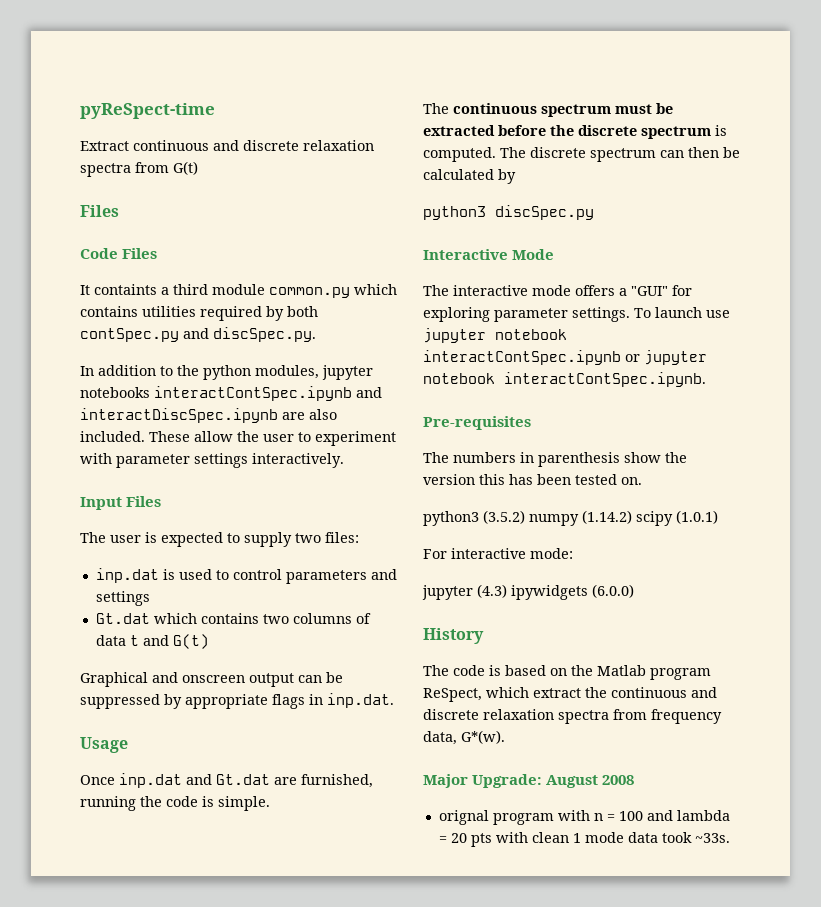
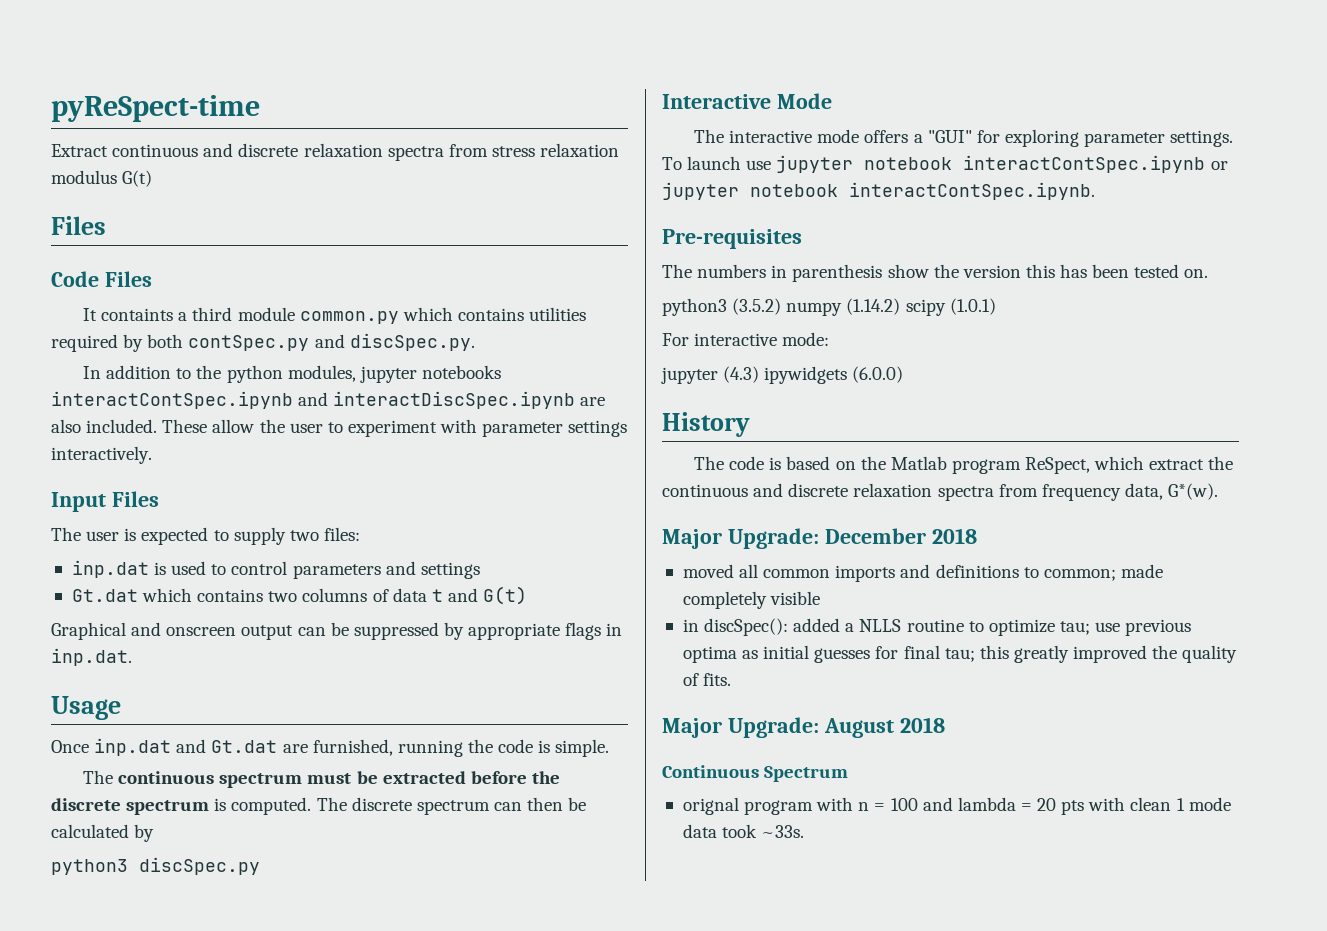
- Extract continuous and discrete relaxation spectra from G(t)
+ Extract continuous and discrete relaxation spectra from stress relaxation modulus G(t)
+ Major Upgrade: December 2018
+ moved all common imports and definitions to common; made completely visible
+ in discSpec(): added a NLLS routine to optimize tau; use previous optima as initial guesses for final tau; this greatly improved the quality of fits.
- Major Upgrade: August 2008
+ Major Upgrade: August 2018
+ Continuous Spectrum

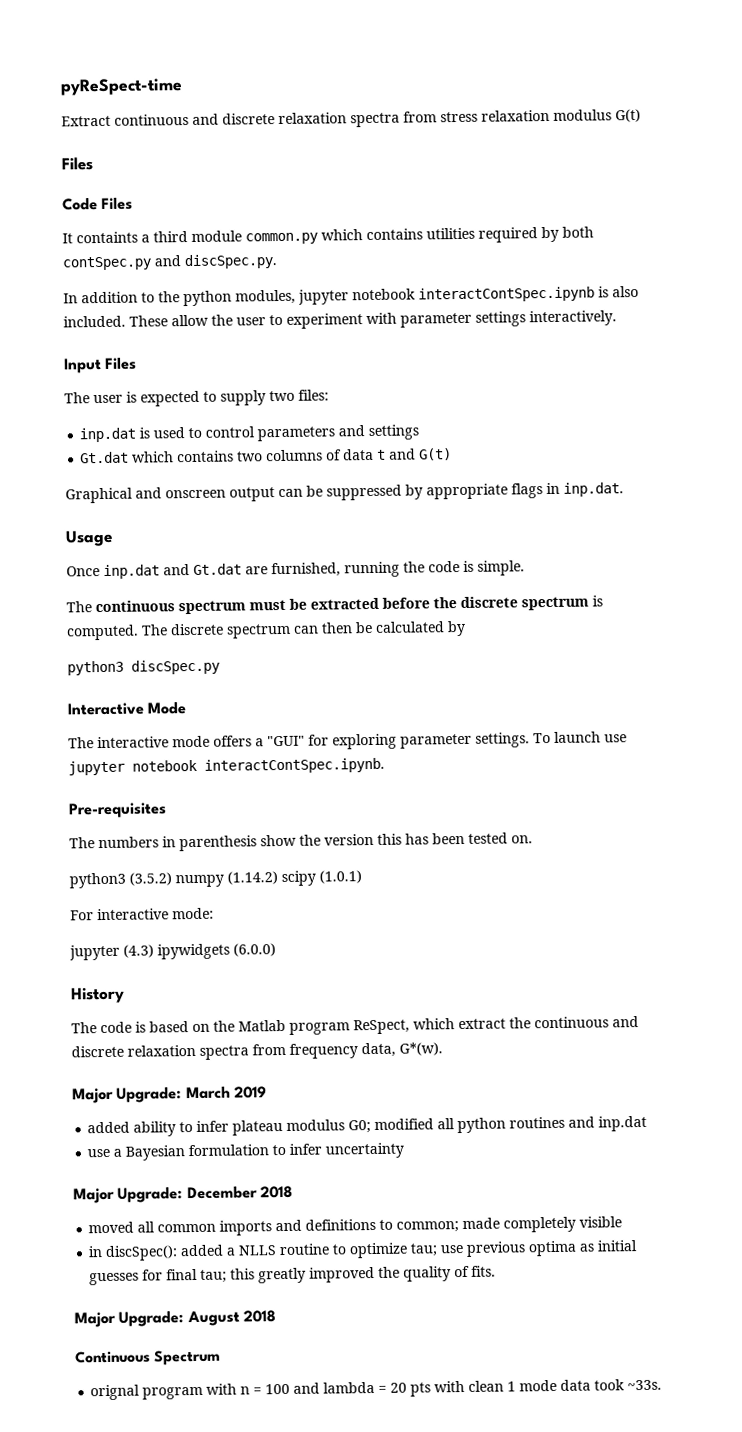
- In addition to the python modules, jupyter notebooks interactContSpec.ipynb and interactDiscSpec.ipynb are also included.
+ In addition to the python modules, jupyter notebook interactContSpec.ipynb is also included.
- To launch use jupyter notebook interactContSpec.ipynb or jupyter notebook interactContSpec.ipynb.
+ To launch use jupyter notebook interactContSpec.ipynb.
+ Major Upgrade: March 2019
+ added ability to infer plateau modulus G0; modified all python routines and inp.dat
+ use a Bayesian formulation to infer uncertainty

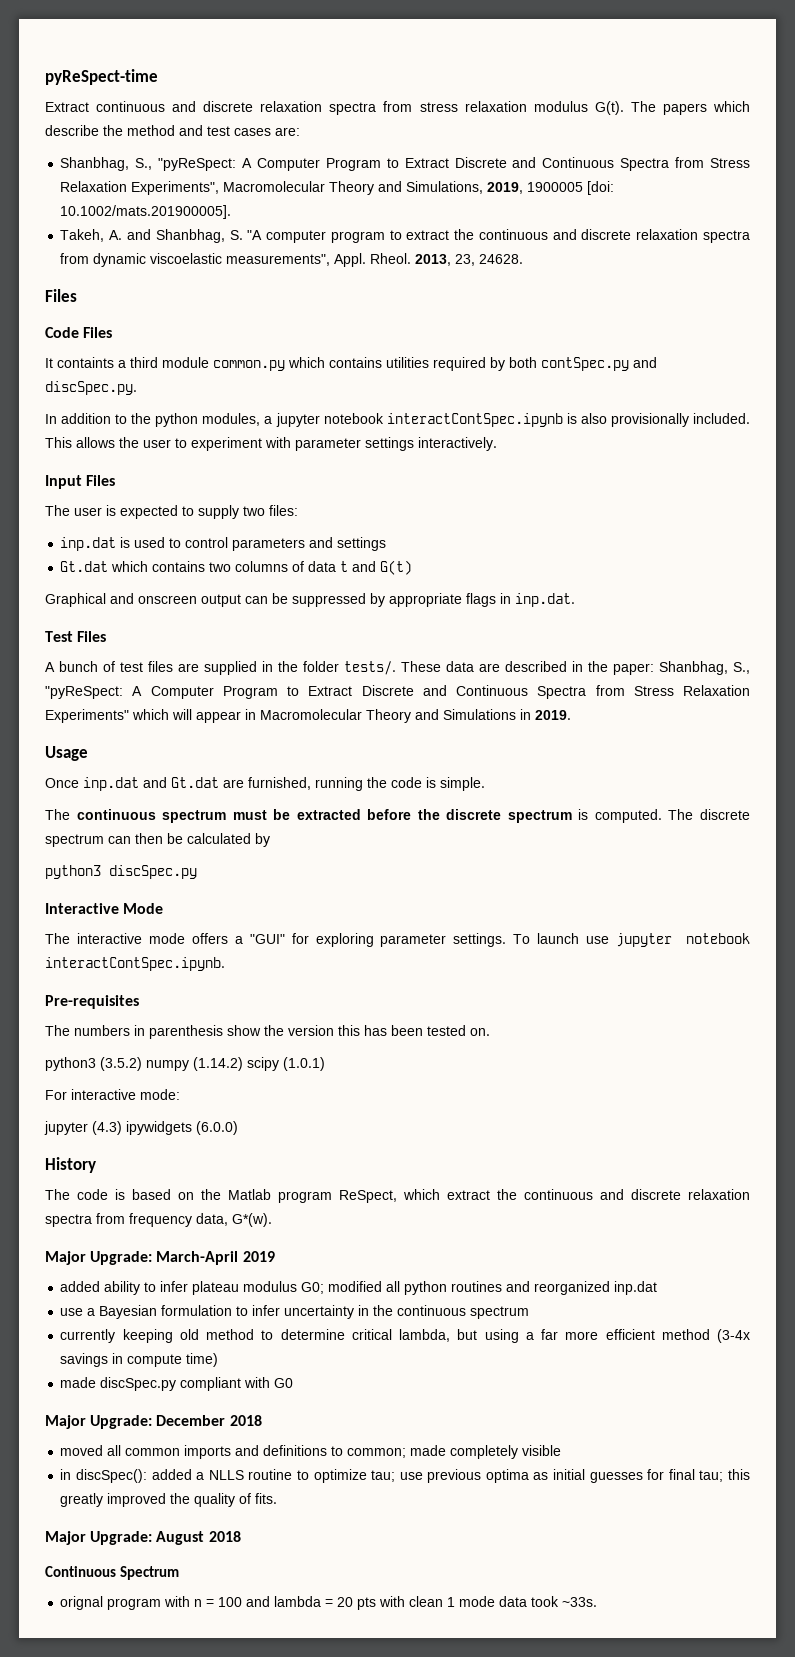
- Extract continuous and discrete relaxation spectra from stress relaxation modulus G(t)
+ Extract continuous and discrete relaxation spectra from stress relaxation modulus G(t). The papers which describe the method and test cases are:
+ Shanbhag, S., "pyReSpect: A Computer Program to Extract Discrete and Continuous Spectra from Stress Relaxation Experiments", Macromolecular Theory and Simulations, 2019, 1900005 [doi: 10.1002/mats.201900005].
+ Takeh, A. and Shanbhag, S. "A computer program to extract the continuous and discrete relaxation spectra from dynamic viscoelastic measurements", Appl. Rheol. 2013, 23, 24628.
- In addition to the python modules, jupyter notebook interactContSpec.ipynb is also included. These allow the user to experiment with parameter settings interactively.
+ In addition to the python modules, a jupyter notebook interactContSpec.ipynb is also provisionally included. This allows the user to experiment with parameter settings interactively.
+ Test Files
+ A bunch of test files are supplied in the folder tests/. These data are described in the paper: Shanbhag, S., "pyReSpect: A Computer Program to Extract Discrete and Continuous Spectra from Stress Relaxation Experiments" which will appear in Macromolecular Theory and Simulations in 2019.
- Major Upgrade: March 2019
+ Major Upgrade: March-April 2019
- added ability to infer plateau modulus G0; modified all python routines and inp.dat
+ added ability to infer plateau modulus G0; modified all python routines and reorganized inp.dat
- use a Bayesian formulation to infer uncertainty
+ use a Bayesian formulation to infer uncertainty in the continuous spectrum
+ currently keeping old method to determine critical lambda, but using a far more efficient method (3-4x savings in compute time)
+ made discSpec.py compliant with G0

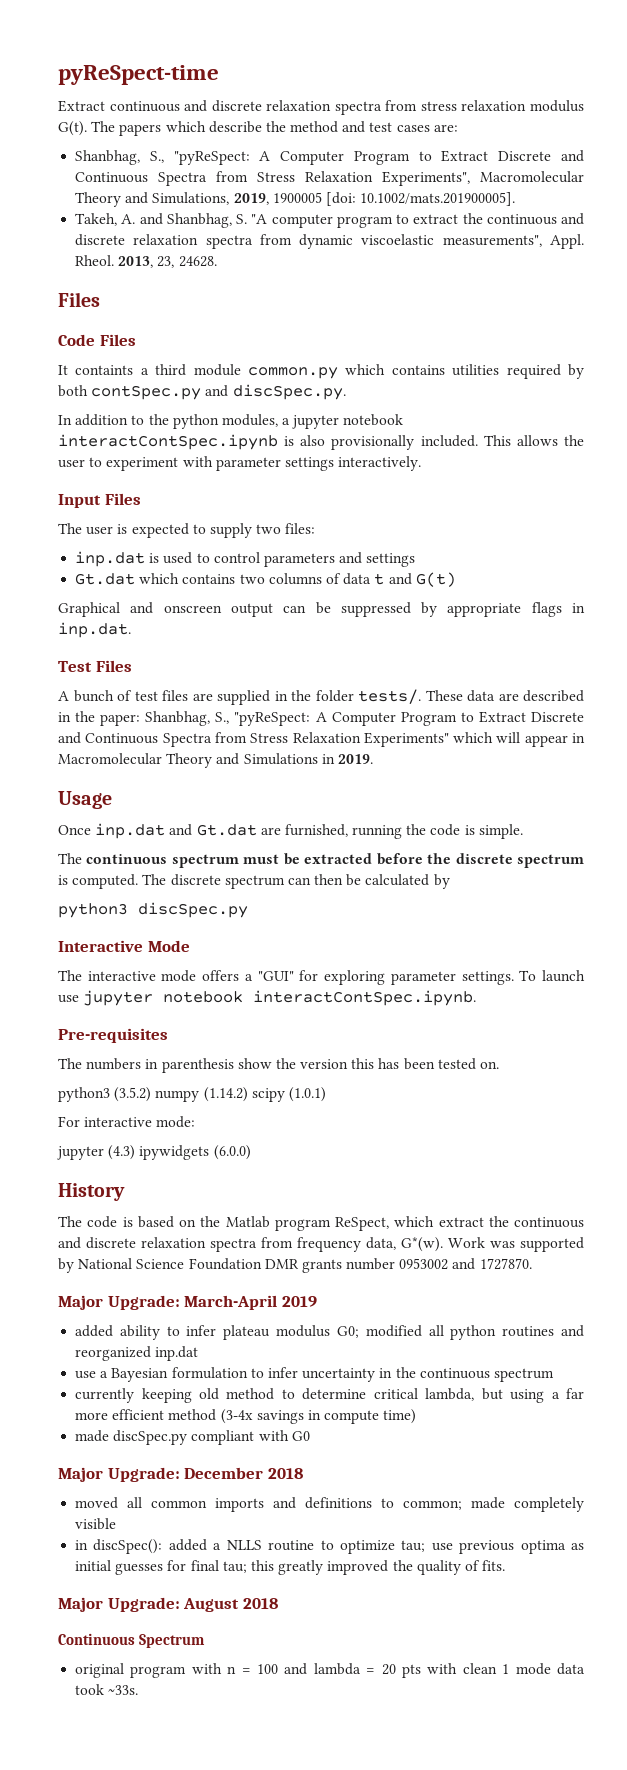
+ Work was supported by National Science Foundation DMR grants number 0953002 and 1727870.
- orignal program with n = 100 and lambda = 20 pts with clean 1 mode data took ~33s.
+ original program with n = 100 and lambda = 20 pts with clean 1 mode data took ~33s.

